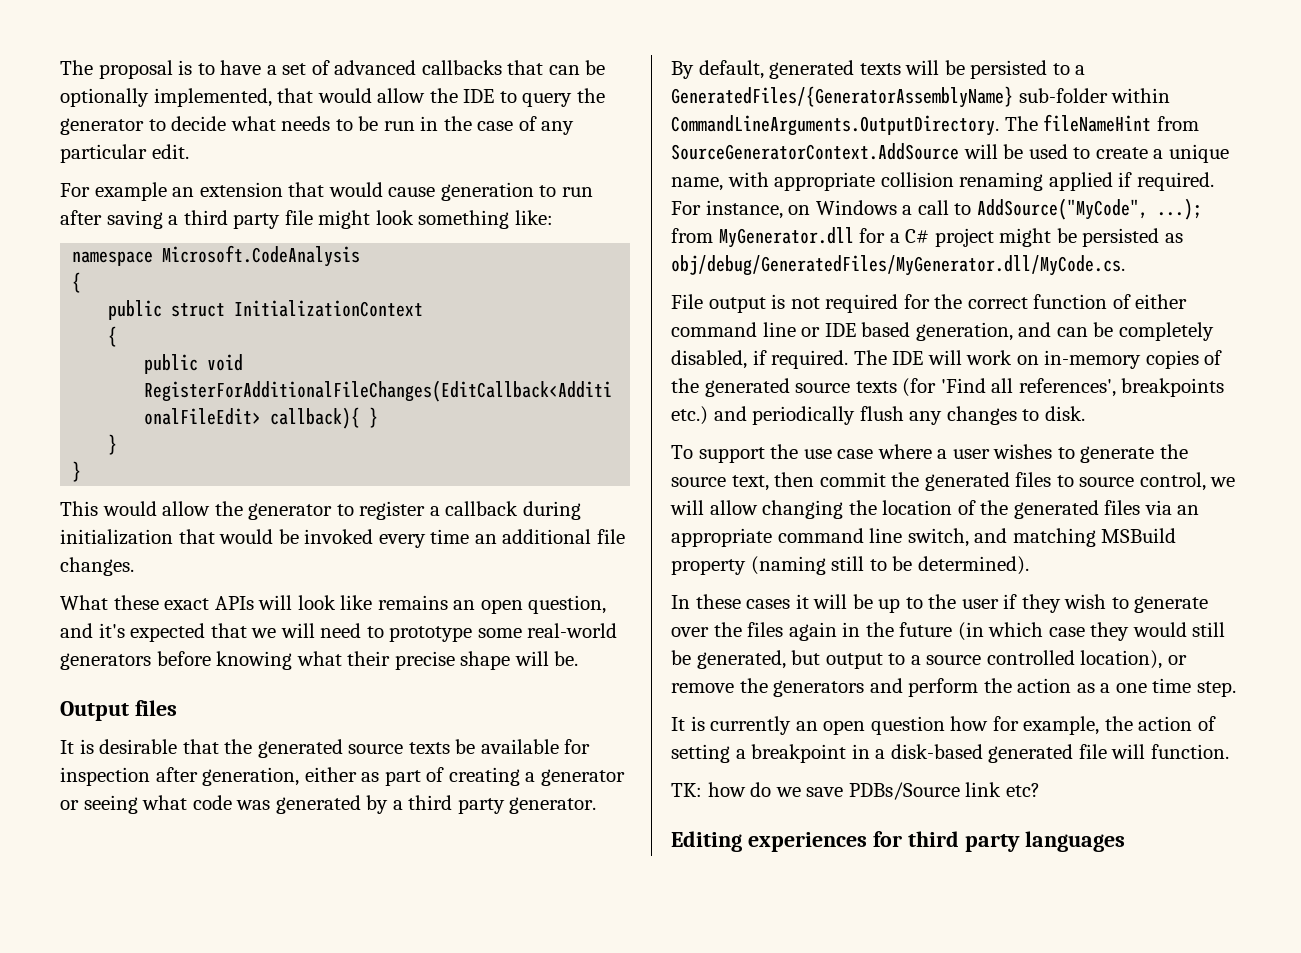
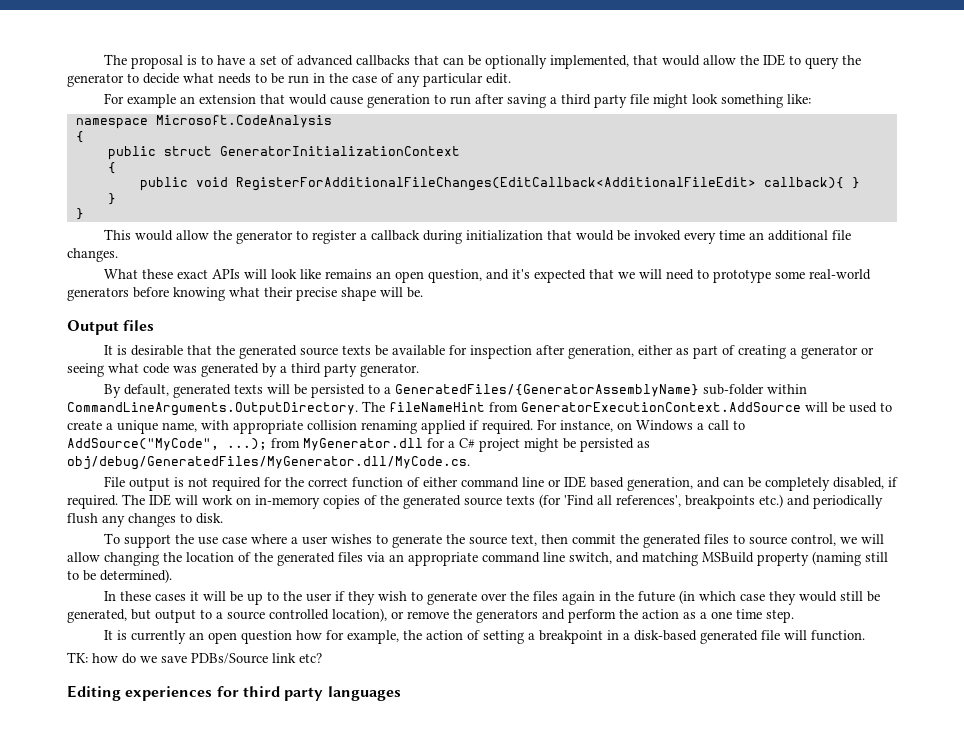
- public struct InitializationContext
+ public struct GeneratorInitializationContext
- By default, generated texts will be persisted to a GeneratedFiles/{GeneratorAssemblyName} sub-folder within CommandLineArguments.OutputDirectory. The fileNameHint from SourceGeneratorContext.AddSource will be used to create a unique name, with appropriate collision renaming applied if required.
+ By default, generated texts will be persisted to a GeneratedFiles/{GeneratorAssemblyName} sub-folder within CommandLineArguments.OutputDirectory. The fileNameHint from GeneratorExecutionContext.AddSource will be used to create a unique name, with appropriate collision renaming applied if required.

